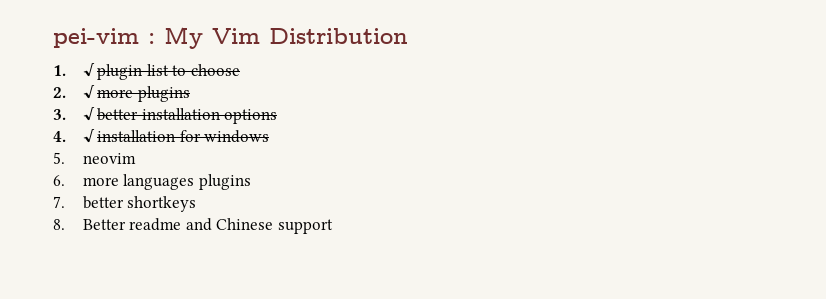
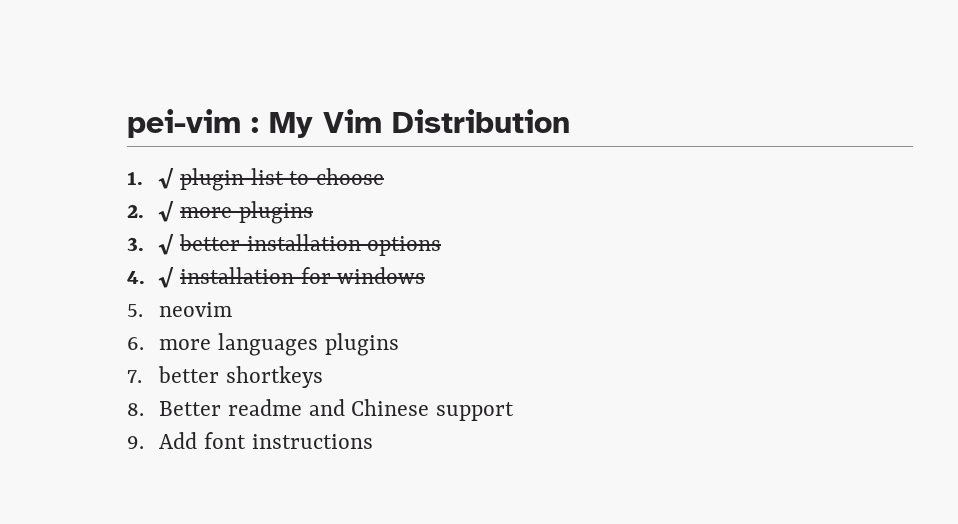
+ 9. Add font instructions

